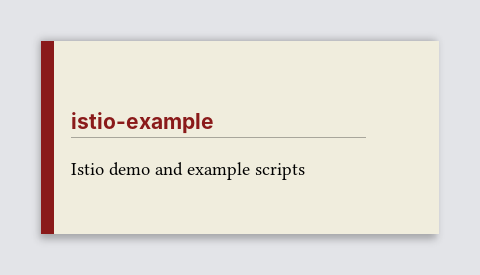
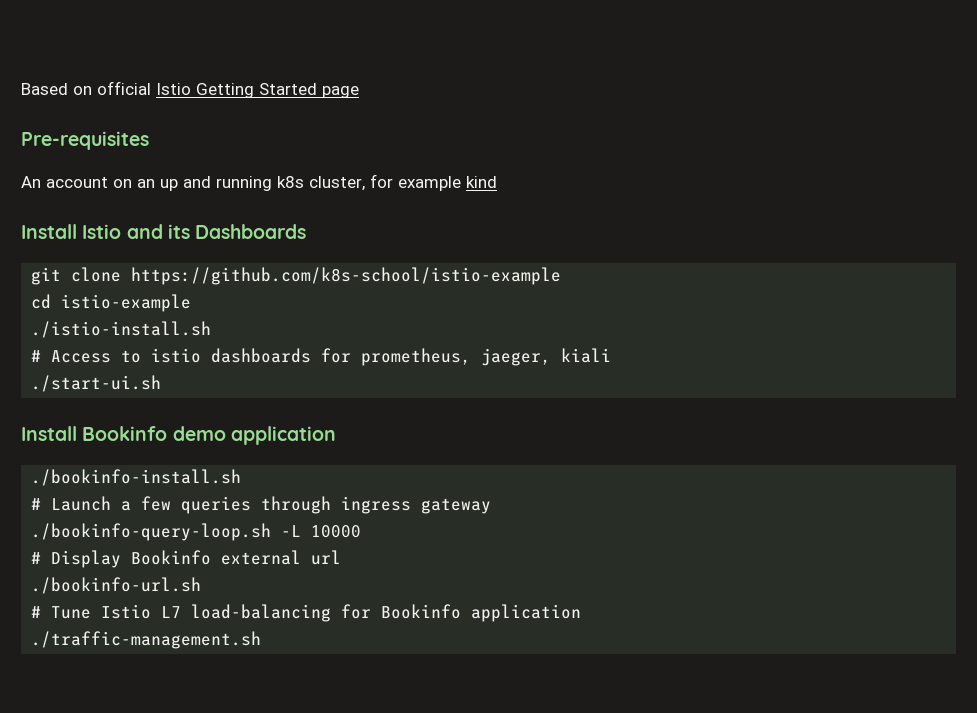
- istio-example
- Istio demo and example scripts
+ Based on official Istio Getting Started page
+ Pre-requisites
+ An account on an up and running k8s cluster, for example kind
+ Install Istio and its Dashboards
+ git clone https://github.com/k8s-school/istio-example
+ cd istio-example
+ ./istio-install.sh
+ # Access to istio dashboards for prometheus, jaeger, kiali
+ ./start-ui.sh
+ Install Bookinfo demo application
+ ./bookinfo-install.sh
+ # Launch a few queries through ingress gateway
+ ./bookinfo-query-loop.sh -L 10000
+ # Display Bookinfo external url
+ ./bookinfo-url.sh
+ # Tune Istio L7 load-balancing for Bookinfo application
+ ./traffic-management.sh

